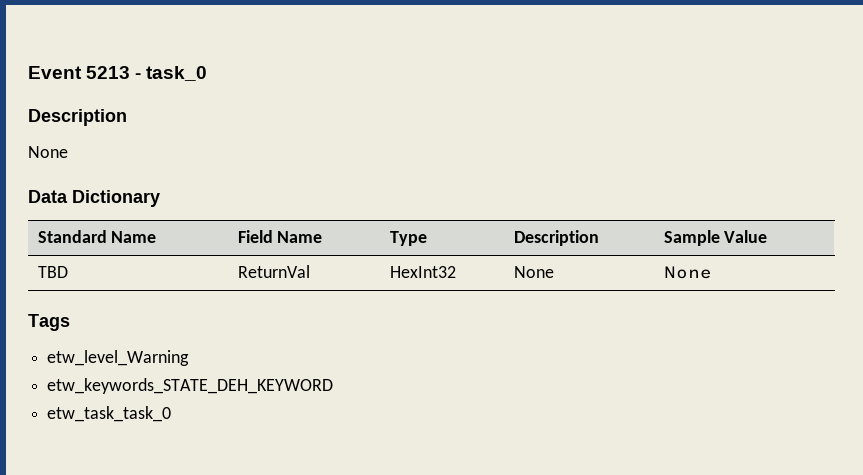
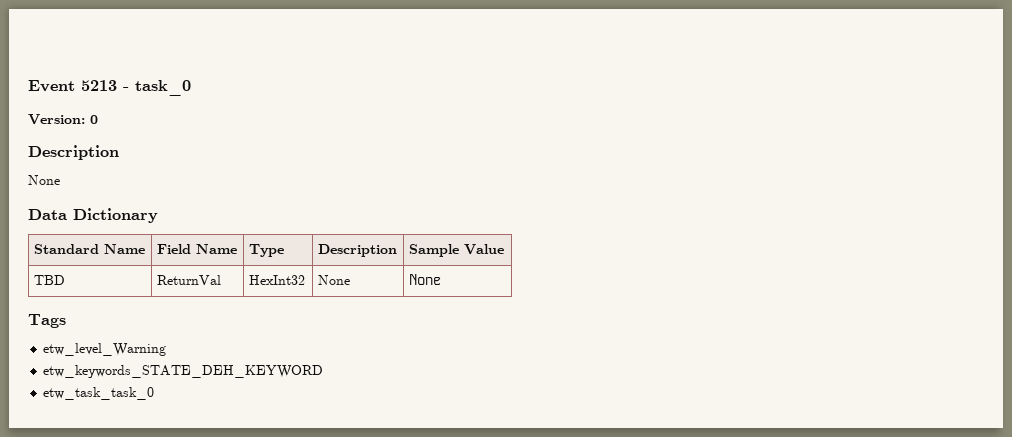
+ Version: 0

